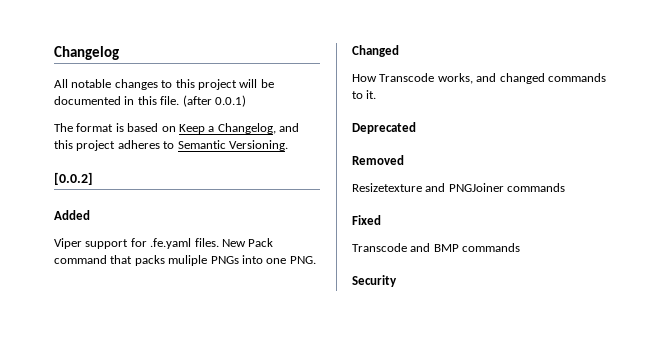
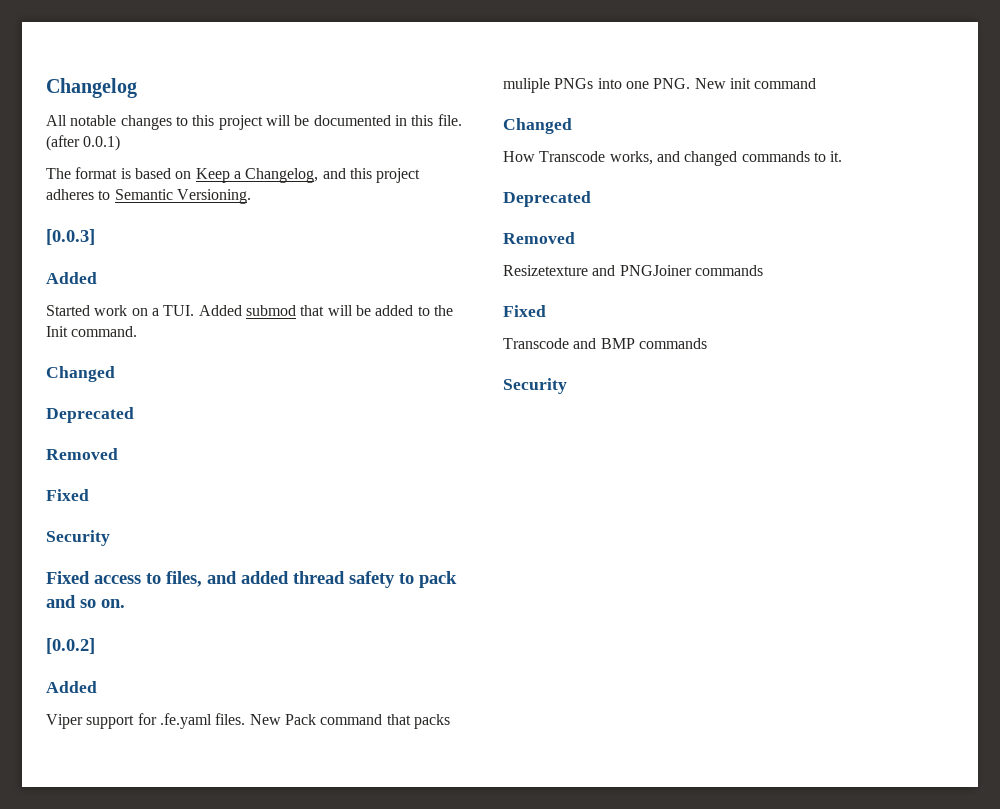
+ [0.0.3]
+ Added
+ Started work on a TUI. Added submod that will be added to the Init command.
+ Changed
+ Deprecated
+ Removed
+ Fixed
+ Security
+ Fixed access to files, and added thread safety to pack and so on.
- New Pack command that packs muliple PNGs into one PNG.
+ New Pack command that packs muliple PNGs into one PNG. New init command

